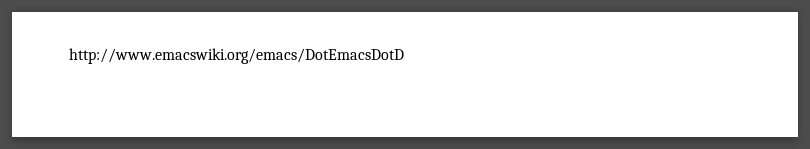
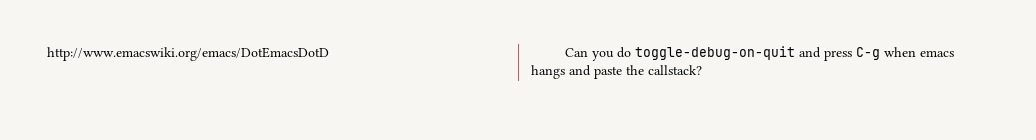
+ Can you do toggle-debug-on-quit and press C-g when emacs hangs and paste the callstack?

